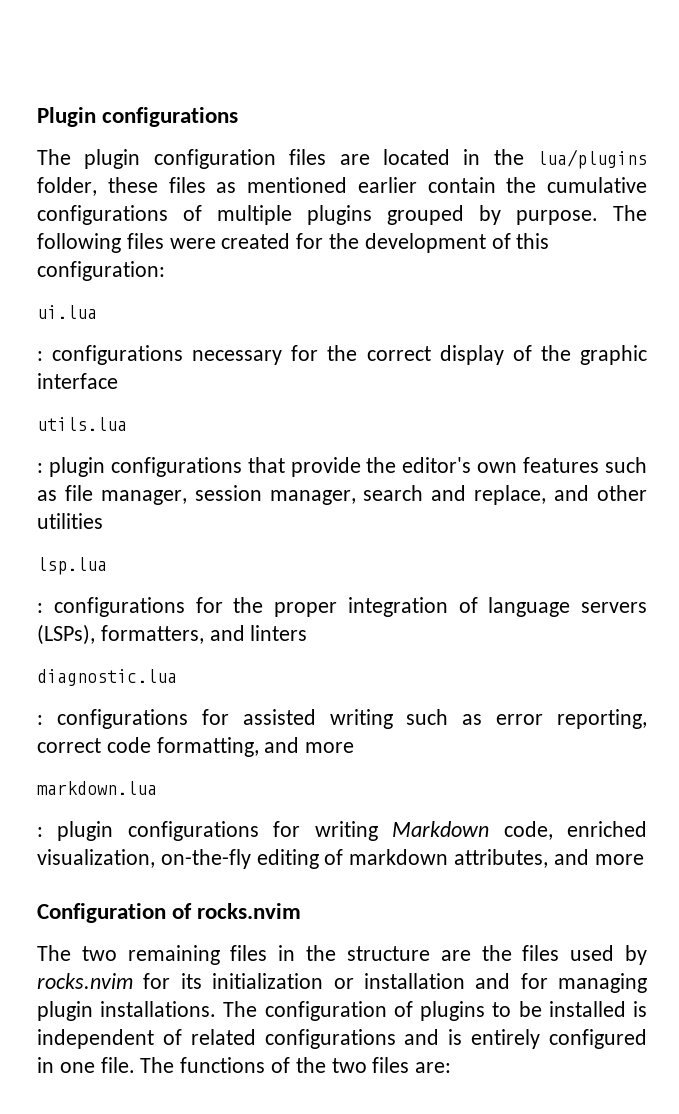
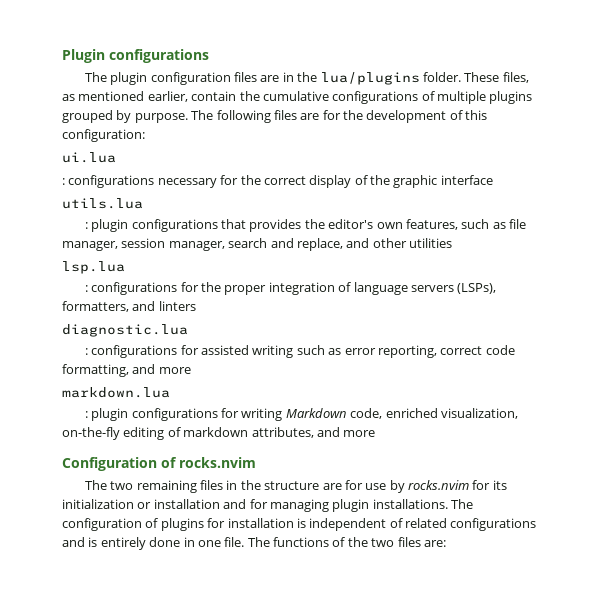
- The plugin configuration files are located in the lua/plugins folder, these files as mentioned earlier contain the cumulative configurations of multiple plugins grouped by purpose.
+ The plugin configuration files are in the lua/plugins folder. These files, as mentioned earlier, contain the cumulative configurations of multiple plugins grouped by purpose.
- The following files were created for the development of this configuration:
+ The following files are for the development of this configuration:
- : plugin configurations that provide the editor's own features such as file manager, session manager, search and replace, and other utilities
+ : plugin configurations that provides the editor's own features, such as file manager, session manager, search and replace, and other utilities
- The two remaining files in the structure are the files used by rocks.nvim for its initialization or installation and for managing plugin installations.
+ The two remaining files in the structure are for use by rocks.nvim for its initialization or installation and for managing plugin installations.
- The configuration of plugins to be installed is independent of related configurations and is entirely configured in one file.
+ The configuration of plugins for installation is independent of related configurations and is entirely done in one file.

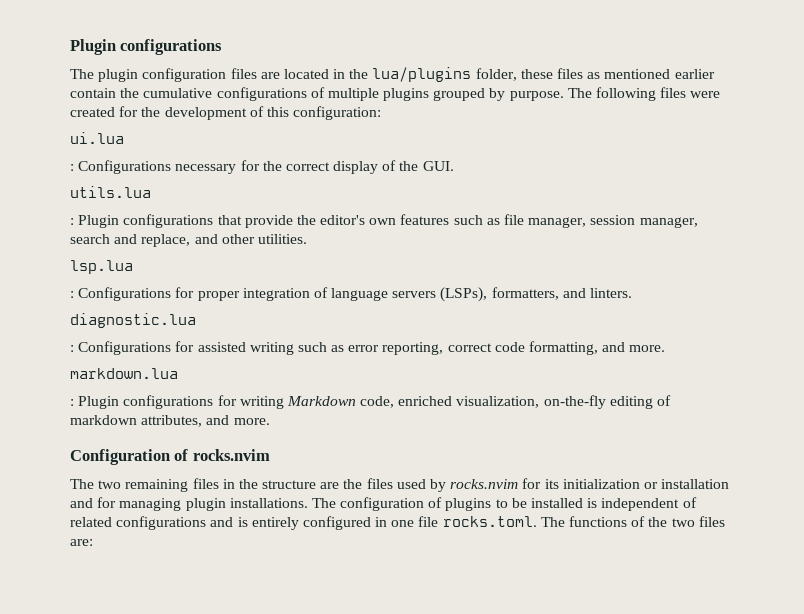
- The plugin configuration files are in the lua/plugins folder. These files, as mentioned earlier, contain the cumulative configurations of multiple plugins grouped by purpose.
+ The plugin configuration files are located in the lua/plugins folder, these files as mentioned earlier contain the cumulative configurations of multiple plugins grouped by purpose.
- The following files are for the development of this configuration:
+ The following files were created for the development of this configuration:
- : configurations necessary for the correct display of the graphic interface
+ : Configurations necessary for the correct display of the GUI.
- : plugin configurations that provides the editor's own features, such as file manager, session manager, search and replace, and other utilities
+ : Plugin configurations that provide the editor's own features such as file manager, session manager, search and replace, and other utilities.
- : configurations for the proper integration of language servers (LSPs), formatters, and linters
+ : Configurations for proper integration of language servers (LSPs), formatters, and linters.
- : configurations for assisted writing such as error reporting, correct code formatting, and more
+ : Configurations for assisted writing such as error reporting, correct code formatting, and more.
- : plugin configurations for writing Markdown code, enriched visualization, on-the-fly editing of markdown attributes, and more
+ : Plugin configurations for writing Markdown code, enriched visualization, on-the-fly editing of markdown attributes, and more.
- The two remaining files in the structure are for use by rocks.nvim for its initialization or installation and for managing plugin installations.
+ The two remaining files in the structure are the files used by rocks.nvim for its initialization or installation and for managing plugin installations.
- The configuration of plugins for installation is independent of related configurations and is entirely done in one file. The functions of the two files are:
+ The configuration of plugins to be installed is independent of related configurations and is entirely configured in one file rocks.toml. The functions of the two files are:

